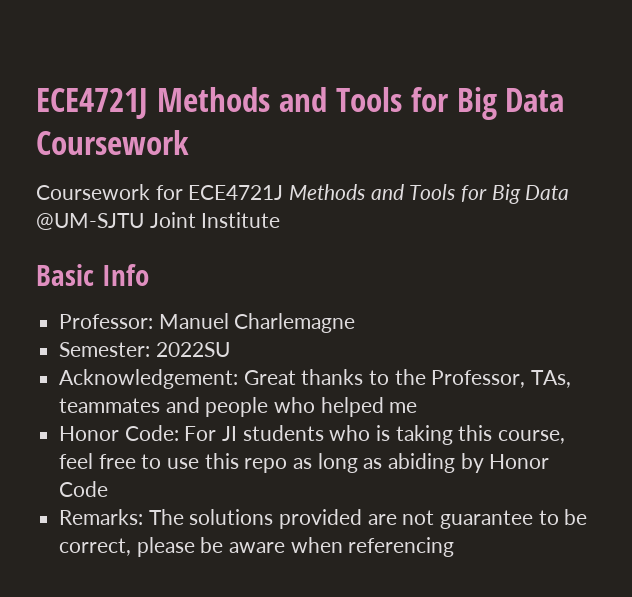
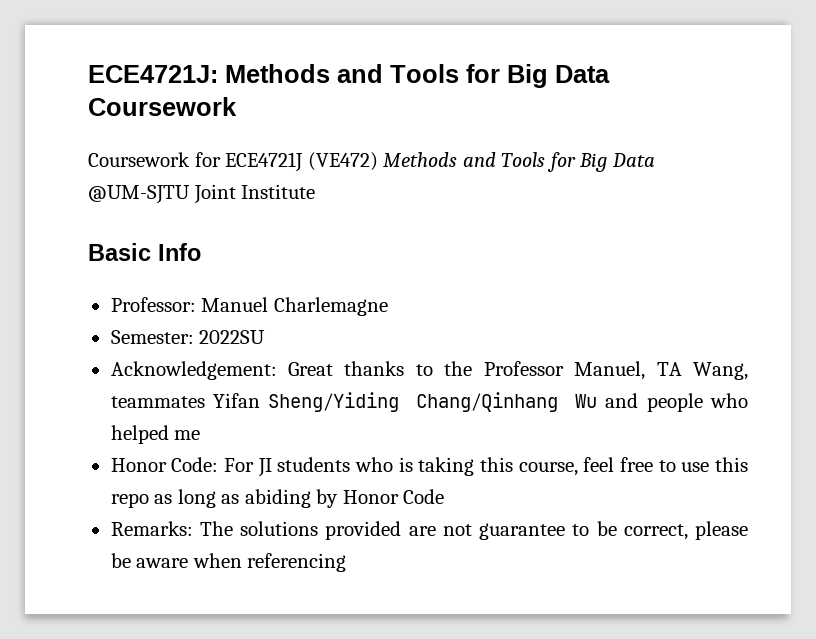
- ECE4721J Methods and Tools for Big Data Coursework
+ ECE4721J: Methods and Tools for Big Data Coursework
- Coursework for ECE4721J Methods and Tools for Big Data @UM-SJTU Joint Institute
+ Coursework for ECE4721J (VE472) Methods and Tools for Big Data @UM-SJTU Joint Institute
- Acknowledgement: Great thanks to the Professor, TAs, teammates and people who helped me
+ Acknowledgement: Great thanks to the Professor Manuel, TA Wang, teammates Yifan Sheng/Yiding Chang/Qinhang Wu and people who helped me

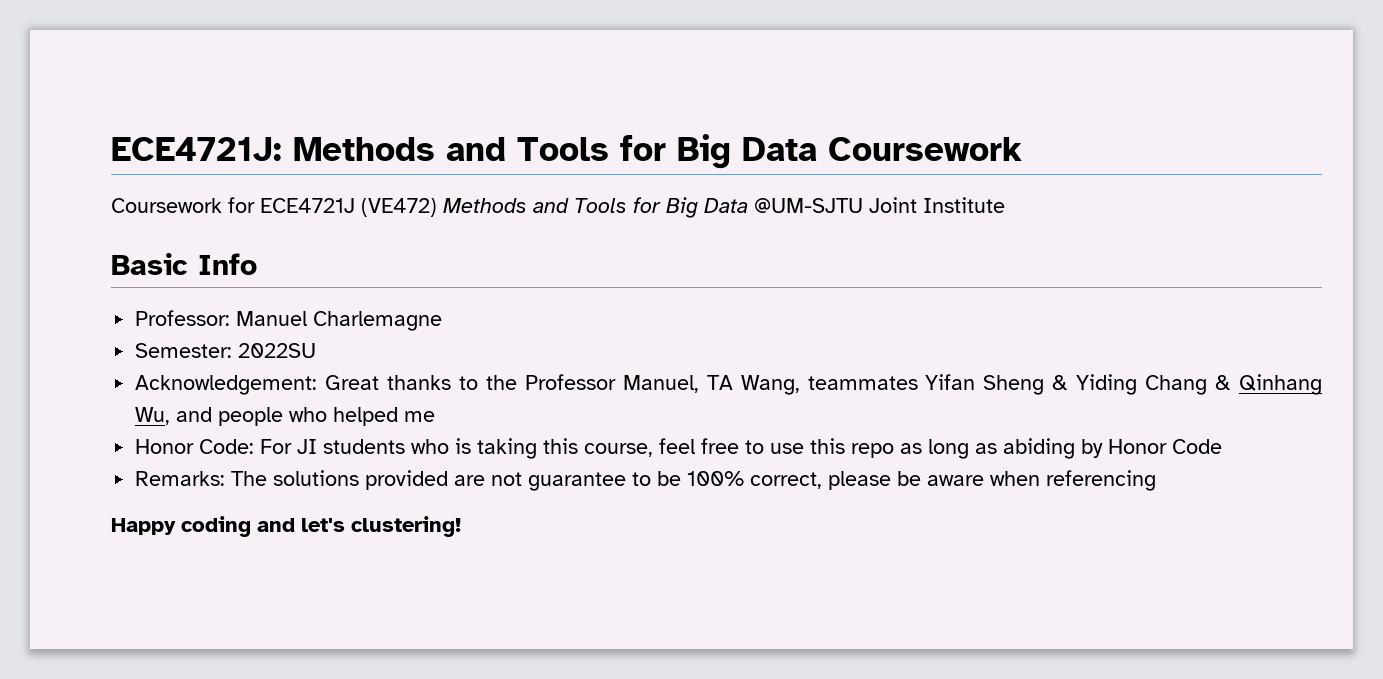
- Acknowledgement: Great thanks to the Professor Manuel, TA Wang, teammates Yifan Sheng/Yiding Chang/Qinhang Wu and people who helped me
+ Acknowledgement: Great thanks to the Professor Manuel, TA Wang, teammates Yifan Sheng & Yiding Chang & Qinhang Wu, and people who helped me
- Remarks: The solutions provided are not guarantee to be correct, please be aware when referencing
+ Remarks: The solutions provided are not guarantee to be 100% correct, please be aware when referencing
+ Happy coding and let's clustering!

